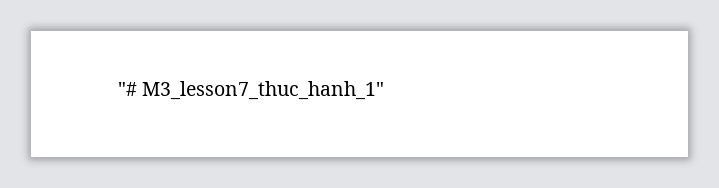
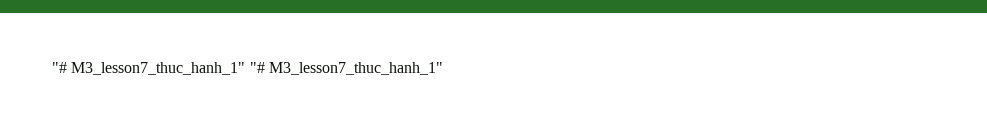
- "# M3_lesson7_thuc_hanh_1"
+ "# M3_lesson7_thuc_hanh_1" "# M3_lesson7_thuc_hanh_1"

